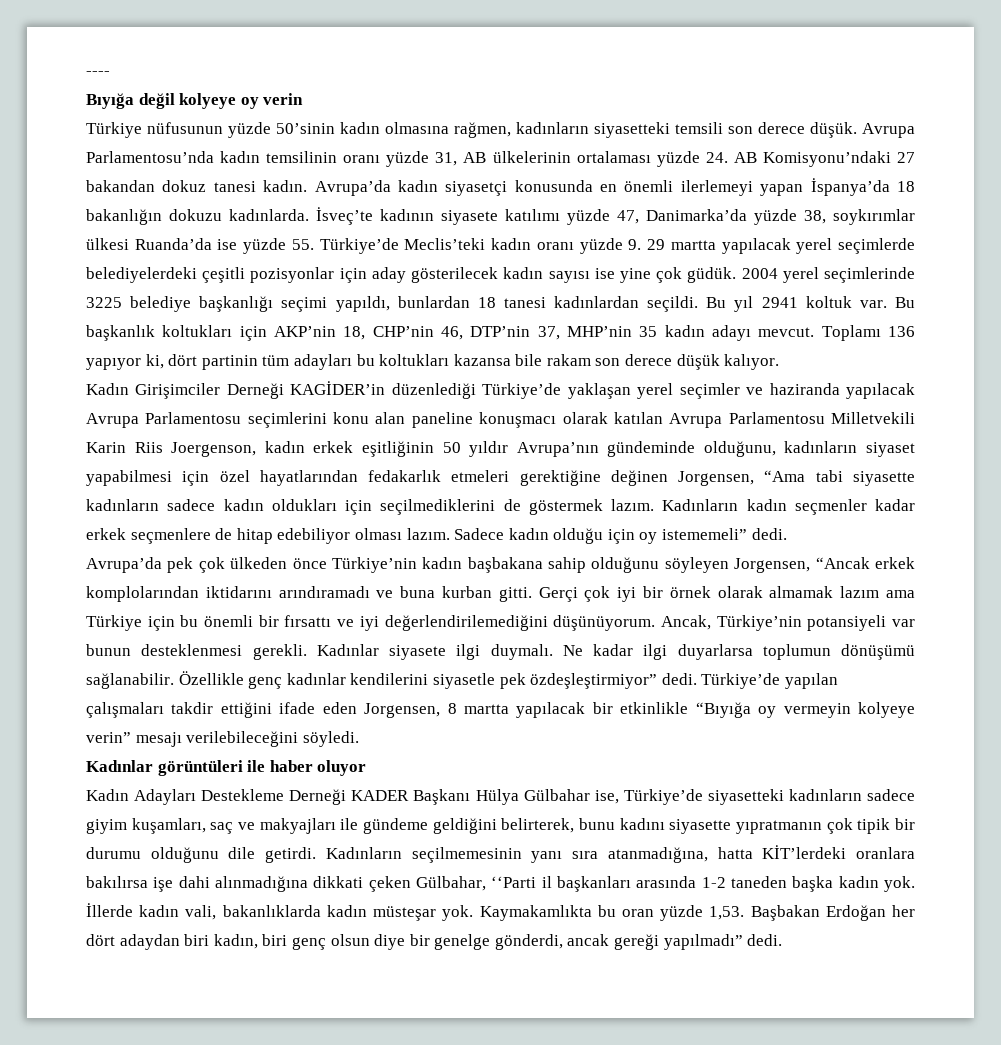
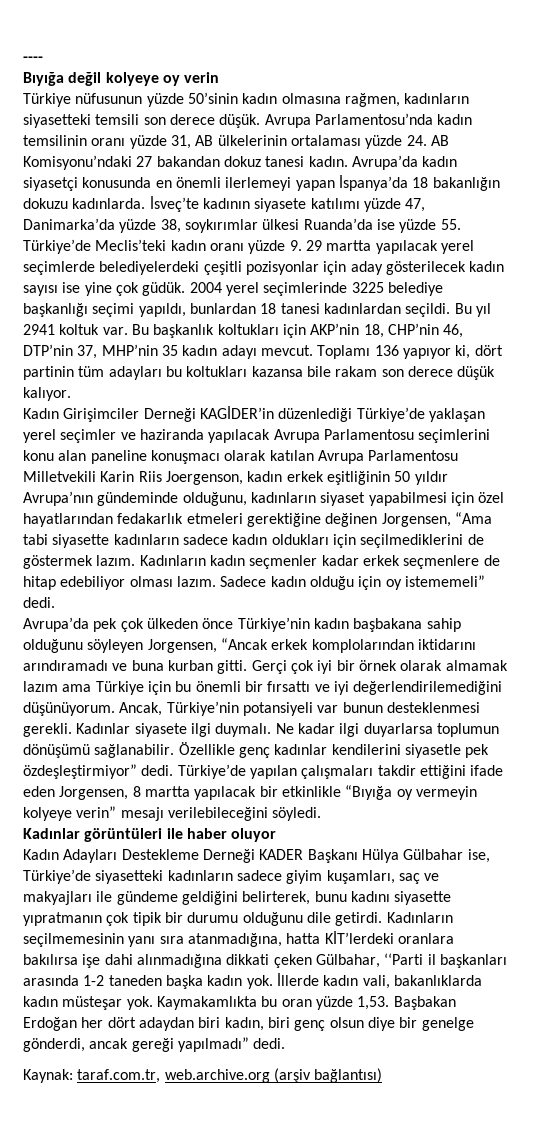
+ Kaynak: taraf.com.tr, web.archive.org (arşiv bağlantısı)

